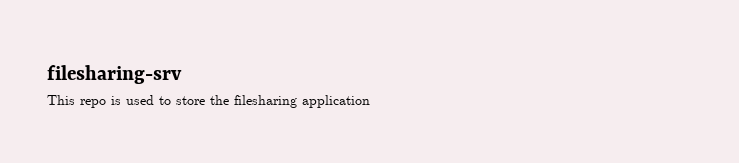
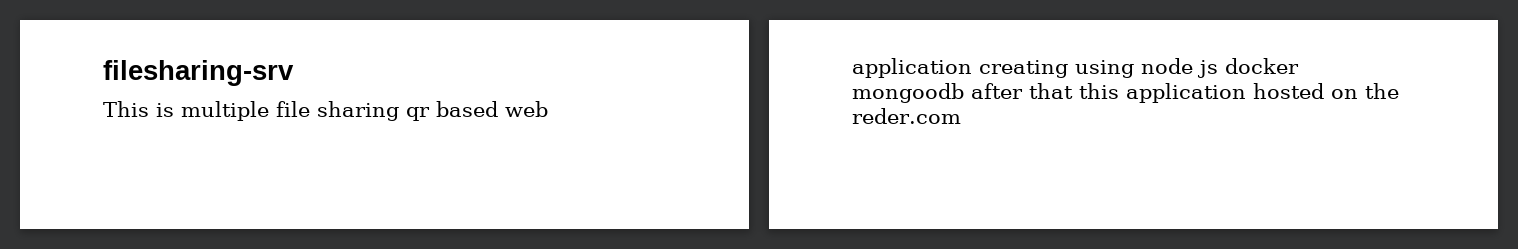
- This repo is used to store the filesharing application
+ This is multiple file sharing qr based web application creating using node js docker mongoodb after that this application hosted on the reder.com

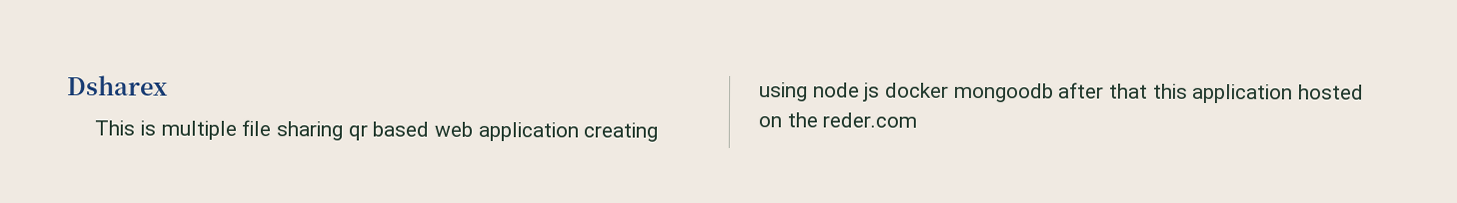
- filesharing-srv
+ Dsharex

